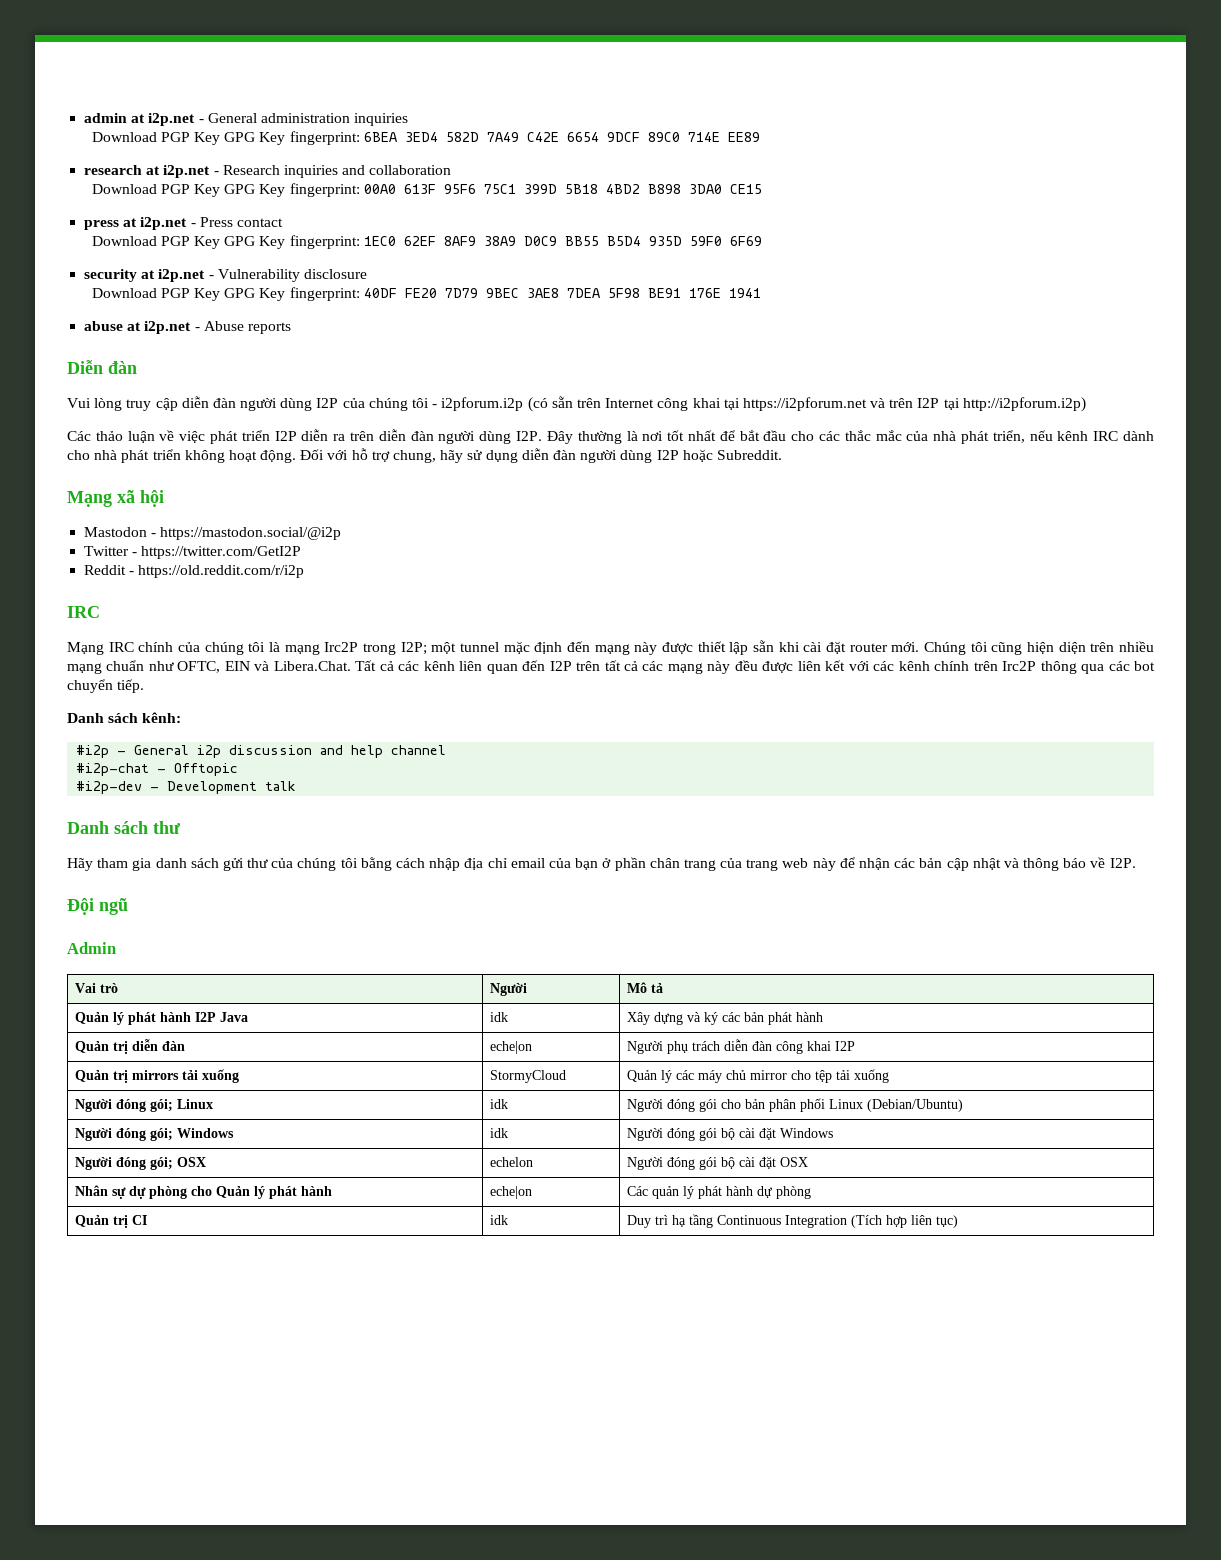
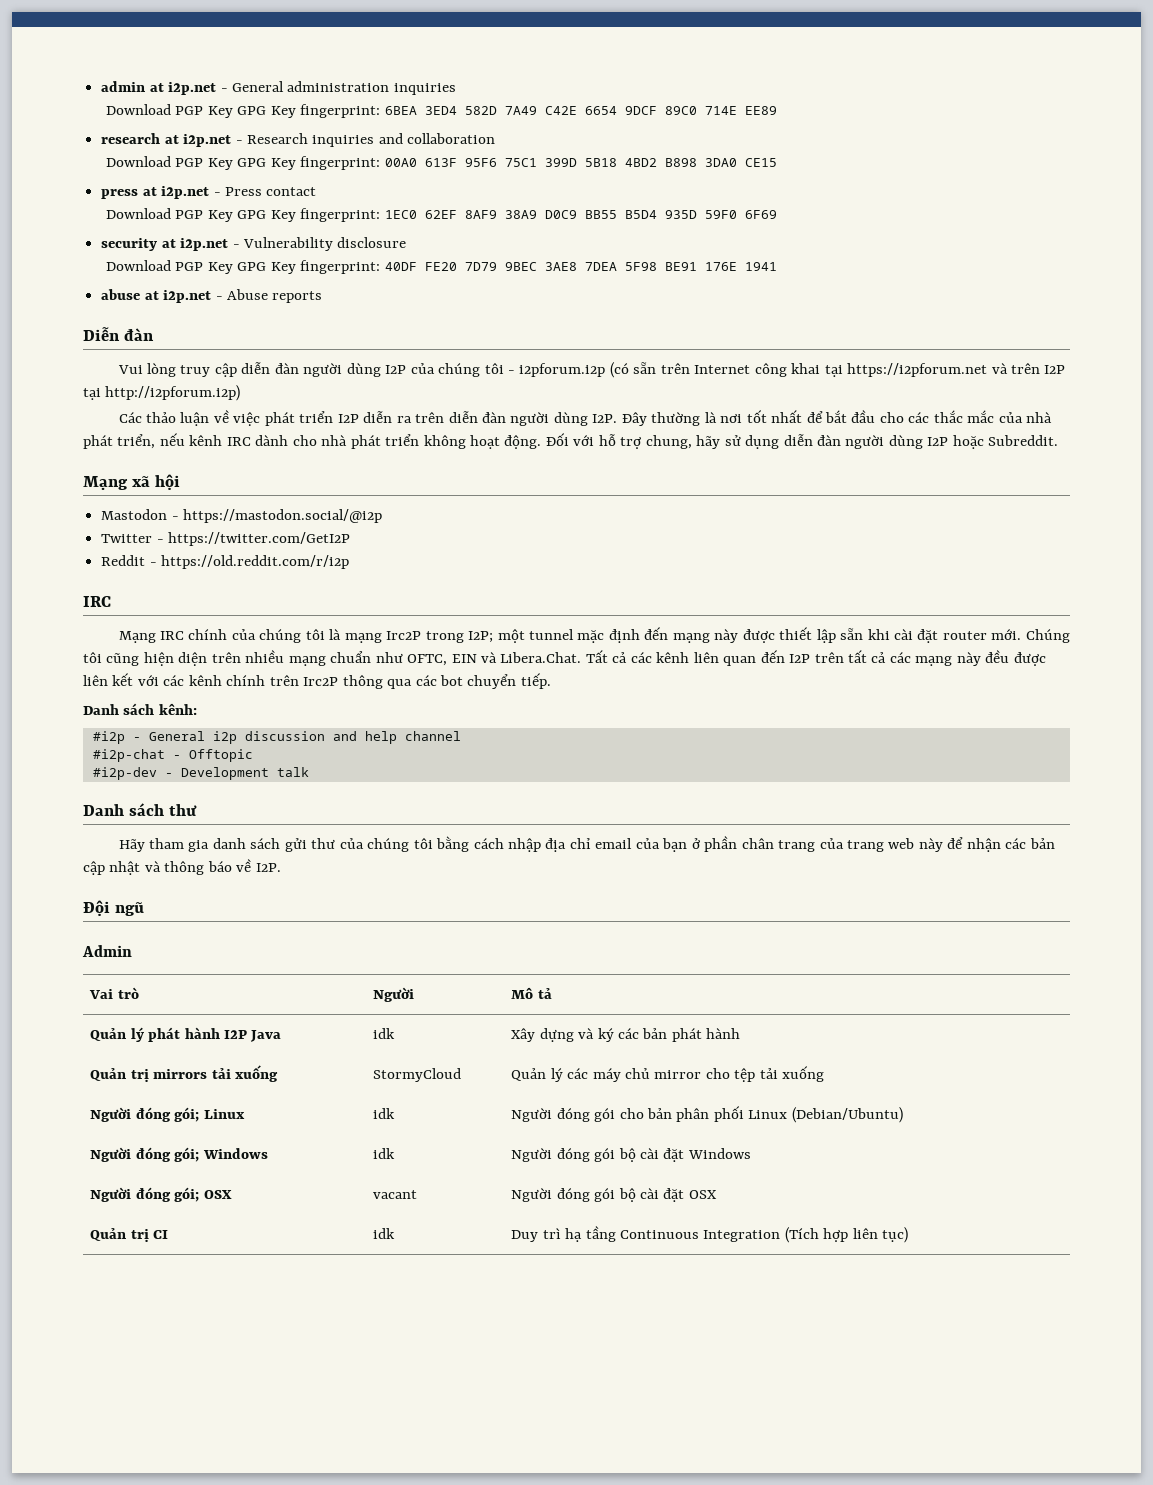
- Quản trị diễn đàn | eche|on | Người phụ trách diễn đàn công khai I2P
- Người đóng gói; OSX | echelon | Người đóng gói bộ cài đặt OSX
+ Người đóng gói; OSX | vacant | Người đóng gói bộ cài đặt OSX
- Nhân sự dự phòng cho Quản lý phát hành | eche|on | Các quản lý phát hành dự phòng

